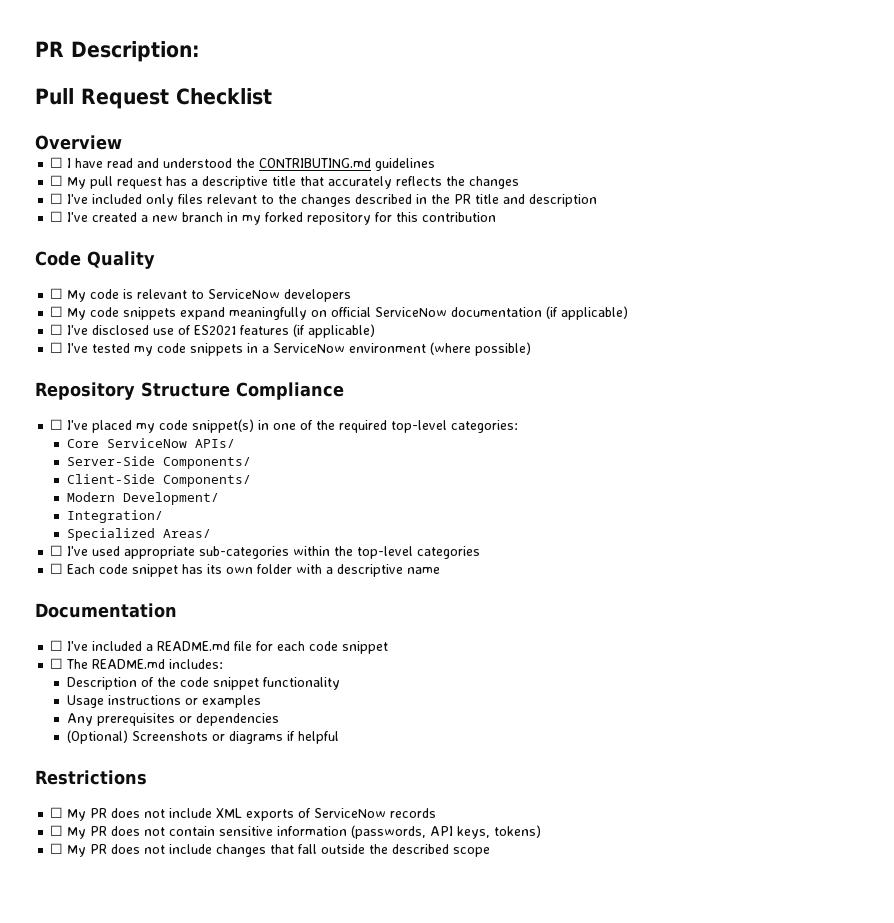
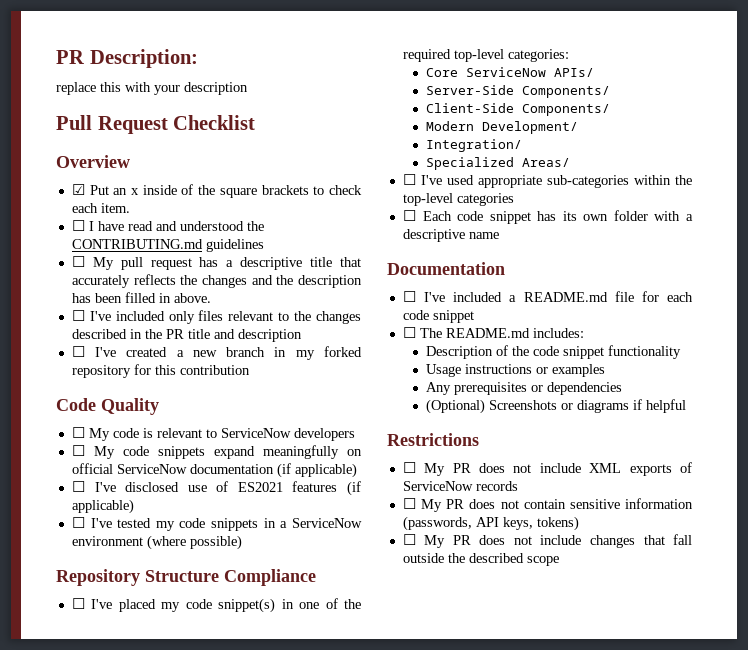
+ replace this with your description
+ ☑ Put an x inside of the square brackets to check each item.
- ☐ My pull request has a descriptive title that accurately reflects the changes
+ ☐ My pull request has a descriptive title that accurately reflects the changes and the description has been filled in above.

